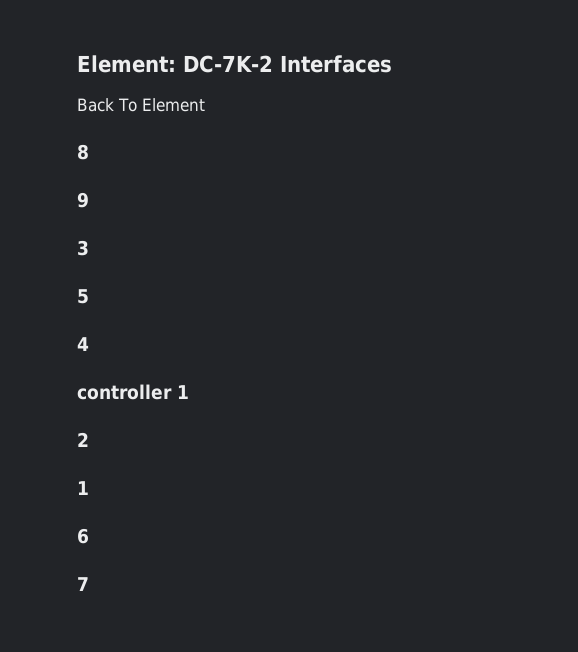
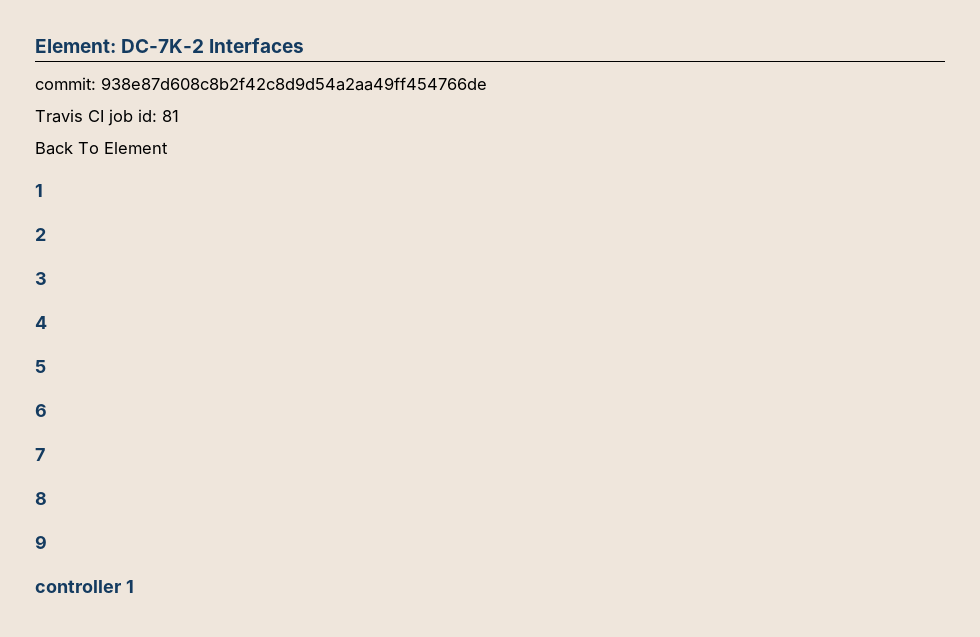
+ commit: 938e87d608c8b2f42c8d9d54a2aa49ff454766de
+ Travis CI job id: 81
  Back To Element
+ 1
+ 2
+ 3
+ 4
+ 5
+ 6
+ 7
- 3
- 5
- 4
- 2
- 1
- 6
- 7

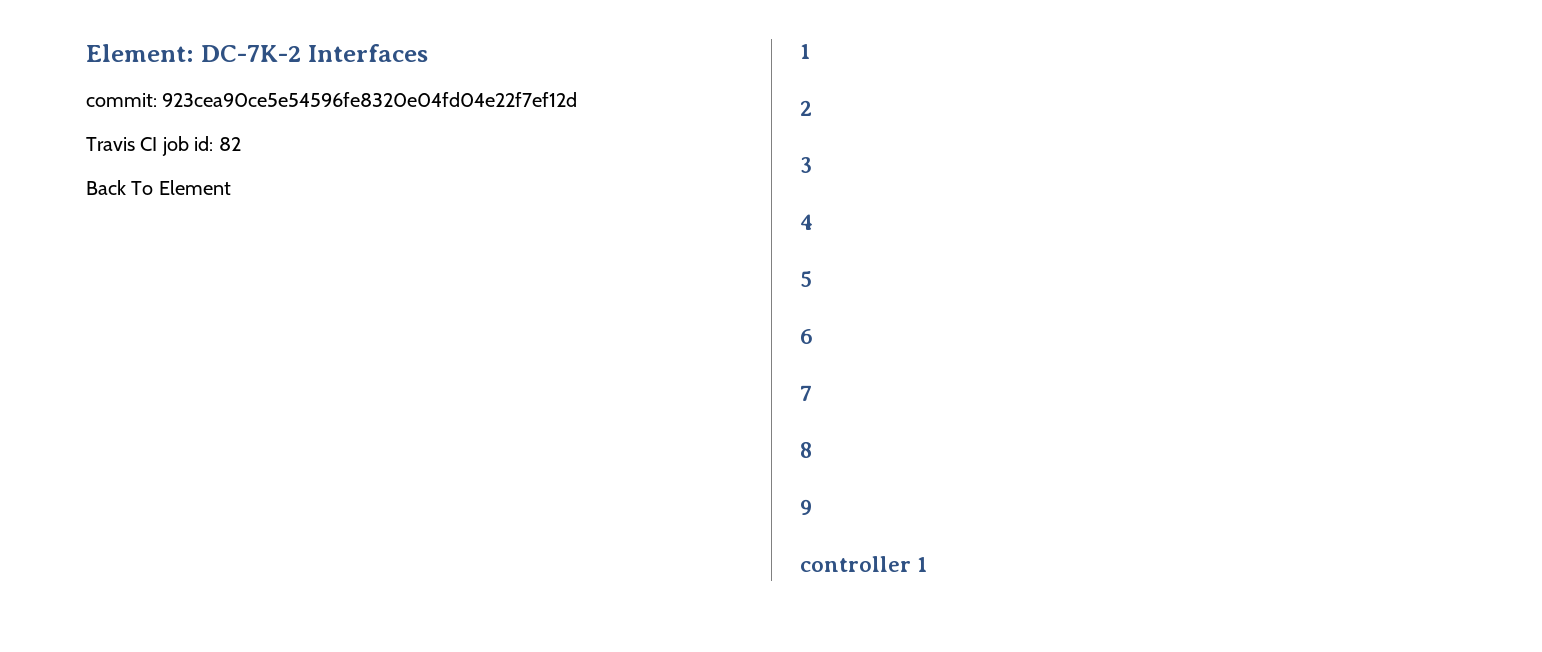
- commit: 938e87d608c8b2f42c8d9d54a2aa49ff454766de
+ commit: 923cea90ce5e54596fe8320e04fd04e22f7ef12d
- Travis CI job id: 81
+ Travis CI job id: 82

